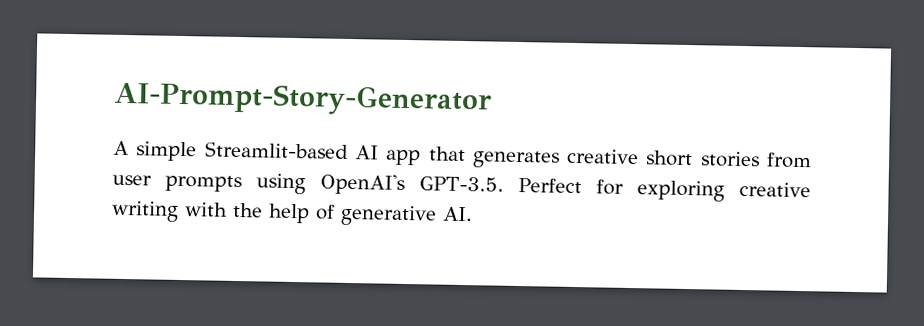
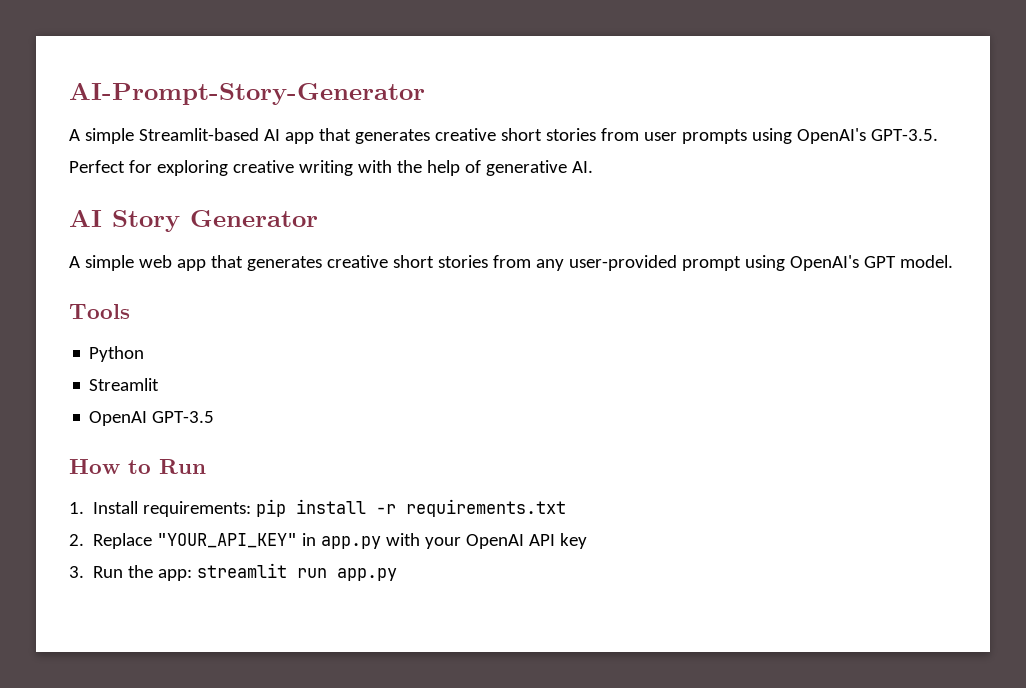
+ AI Story Generator
+ A simple web app that generates creative short stories from any user-provided prompt using OpenAI's GPT model.
+ Tools
+ Python
+ Streamlit
+ OpenAI GPT-3.5
+ How to Run
+ 1. Install requirements: pip install -r requirements.txt
+ 2. Replace "YOUR_API_KEY" in app.py with your OpenAI API key
+ 3. Run the app: streamlit run app.py

